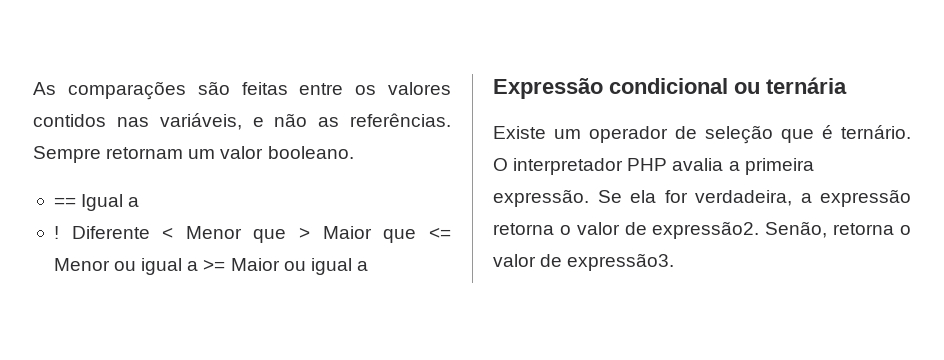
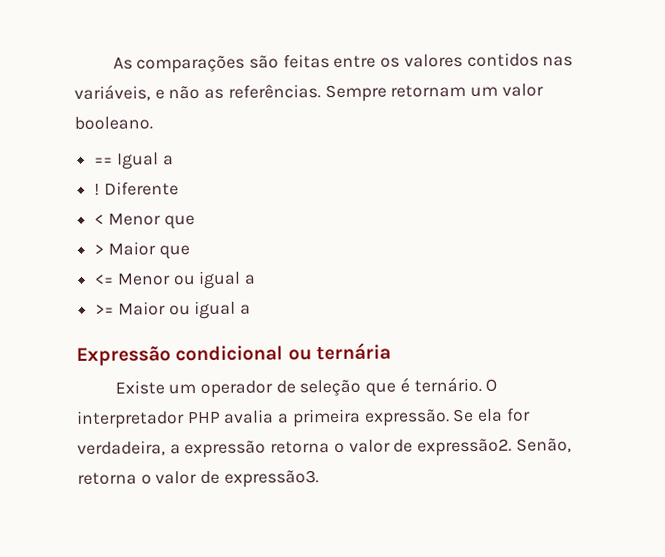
- Diferente < Menor que > Maior que <= Menor ou igual a >= Maior ou igual a
+ Diferente
+ < Menor que
+ > Maior que
+ <= Menor ou igual a
+ >= Maior ou igual a

